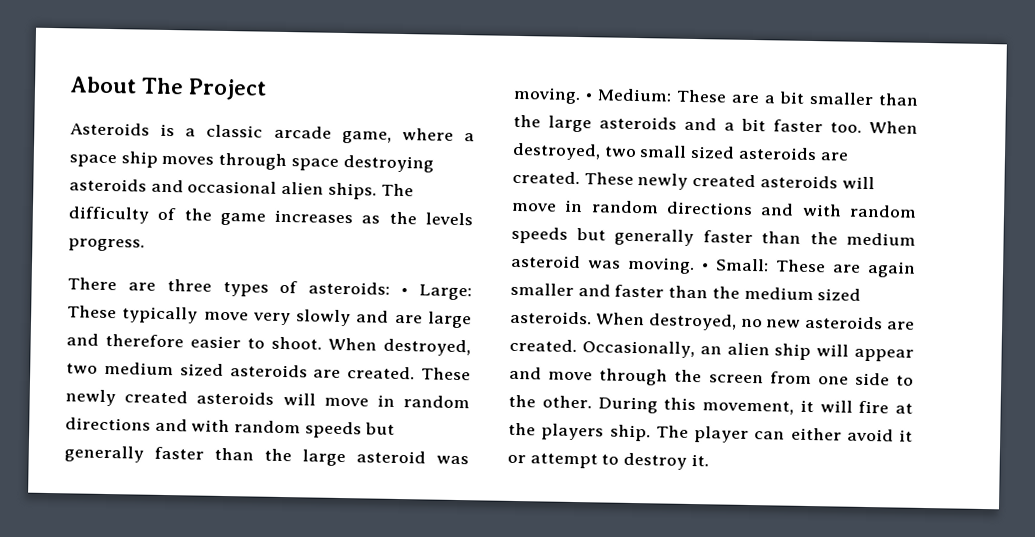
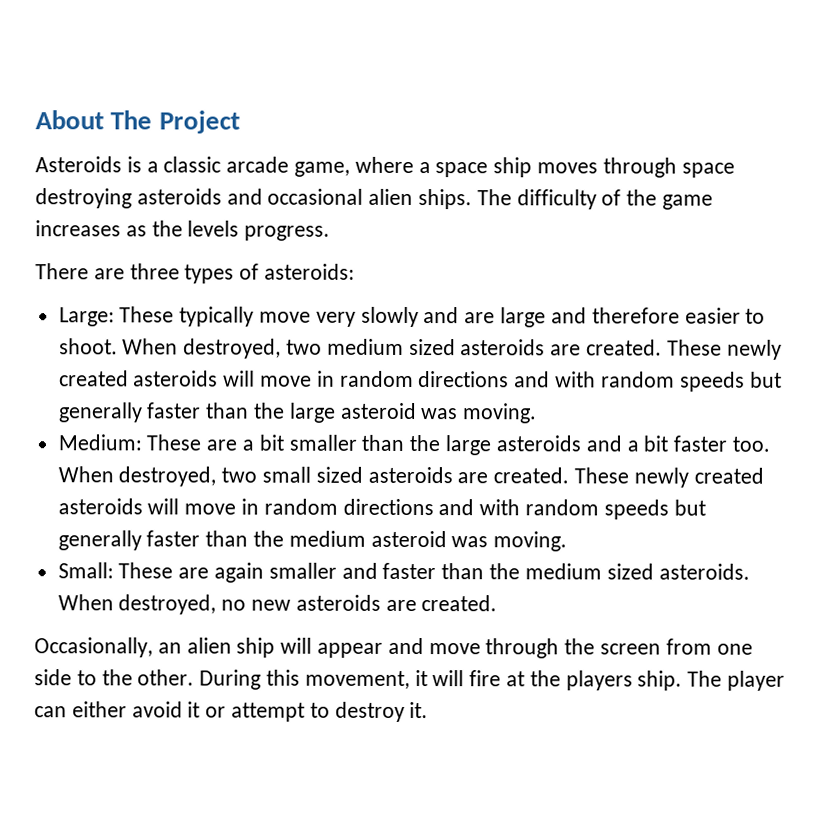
- There are three types of asteroids: • Large: These typically move very slowly and are large and therefore easier to shoot.
+ There are three types of asteroids:
+ Large: These typically move very slowly and are large and therefore easier to shoot.
- These newly created asteroids will move in random directions and with random speeds but generally faster than the large asteroid was moving. • Medium: These are a bit smaller than the large asteroids and a bit faster too.
+ These newly created asteroids will move in random directions and with random speeds but generally faster than the large asteroid was moving.
+ Medium: These are a bit smaller than the large asteroids and a bit faster too.
- These newly created asteroids will move in random directions and with random speeds but generally faster than the medium asteroid was moving. • Small: These are again smaller and faster than the medium sized asteroids.
+ These newly created asteroids will move in random directions and with random speeds but generally faster than the medium asteroid was moving.
+ Small: These are again smaller and faster than the medium sized asteroids.
- When destroyed, no new asteroids are created. Occasionally, an alien ship will appear and move through the screen from one side to the other.
+ When destroyed, no new asteroids are created.
+ Occasionally, an alien ship will appear and move through the screen from one side to the other.

